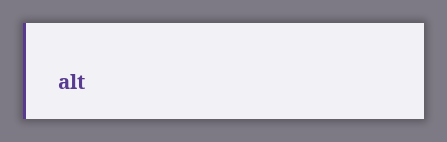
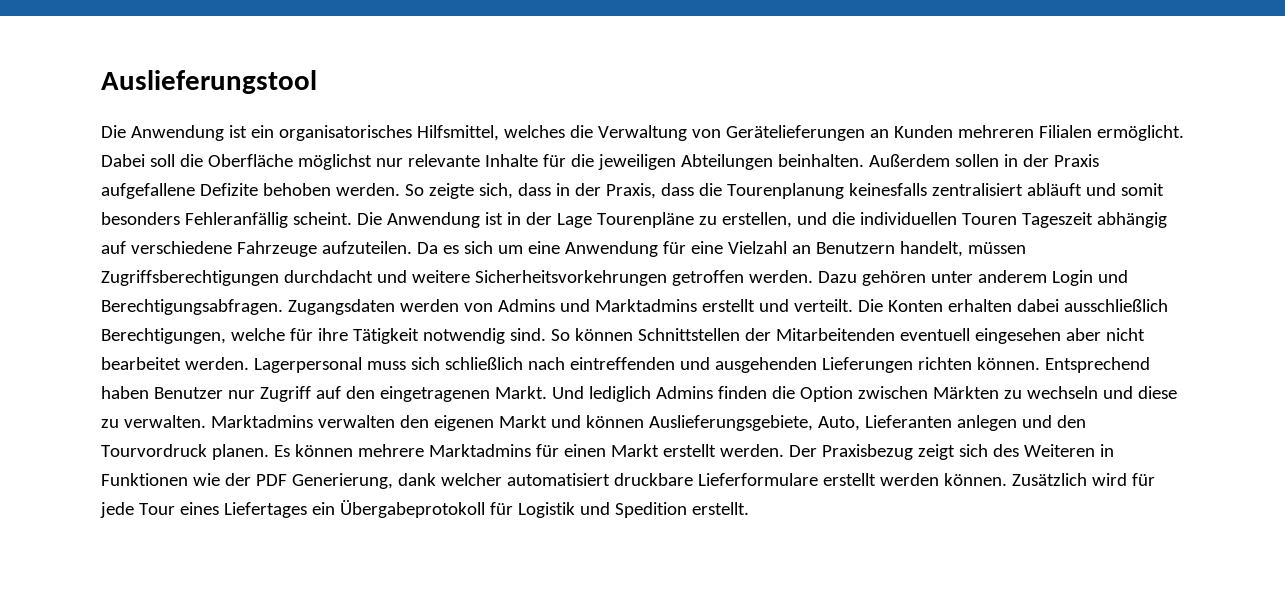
- alt
+ Auslieferungstool
+ Die Anwendung ist ein organisatorisches Hilfsmittel, welches die Verwaltung von Gerätelieferungen an Kunden mehreren Filialen ermöglicht. Dabei soll die Oberfläche möglichst nur relevante Inhalte für die jeweiligen Abteilungen beinhalten. Außerdem sollen in der Praxis aufgefallene Defizite behoben werden. So zeigte sich, dass in der Praxis, dass die Tourenplanung keinesfalls zentralisiert abläuft und somit besonders Fehleranfällig scheint. Die Anwendung ist in der Lage Tourenpläne zu erstellen, und die individuellen Touren Tageszeit abhängig auf verschiedene Fahrzeuge aufzuteilen. Da es sich um eine Anwendung für eine Vielzahl an Benutzern handelt, müssen Zugriffsberechtigungen durchdacht und weitere Sicherheitsvorkehrungen getroffen werden. Dazu gehören unter anderem Login und Berechtigungsabfragen. Zugangsdaten werden von Admins und Marktadmins erstellt und verteilt. Die Konten erhalten dabei ausschließlich Berechtigungen, welche für ihre Tätigkeit notwendig sind. So können Schnittstellen der Mitarbeitenden eventuell eingesehen aber nicht bearbeitet werden. Lagerpersonal muss sich schließlich nach eintreffenden und ausgehenden Lieferungen richten können. Entsprechend haben Benutzer nur Zugriff auf den eingetragenen Markt. Und lediglich Admins finden die Option zwischen Märkten zu wechseln und diese zu verwalten. Marktadmins verwalten den eigenen Markt und können Auslieferungsgebiete, Auto, Lieferanten anlegen und den Tourvordruck planen. Es können mehrere Marktadmins für einen Markt erstellt werden. Der Praxisbezug zeigt sich des Weiteren in Funktionen wie der PDF Generierung, dank welcher automatisiert druckbare Lieferformulare erstellt werden können. Zusätzlich wird für jede Tour eines Liefertages ein Übergabeprotokoll für Logistik und Spedition erstellt.

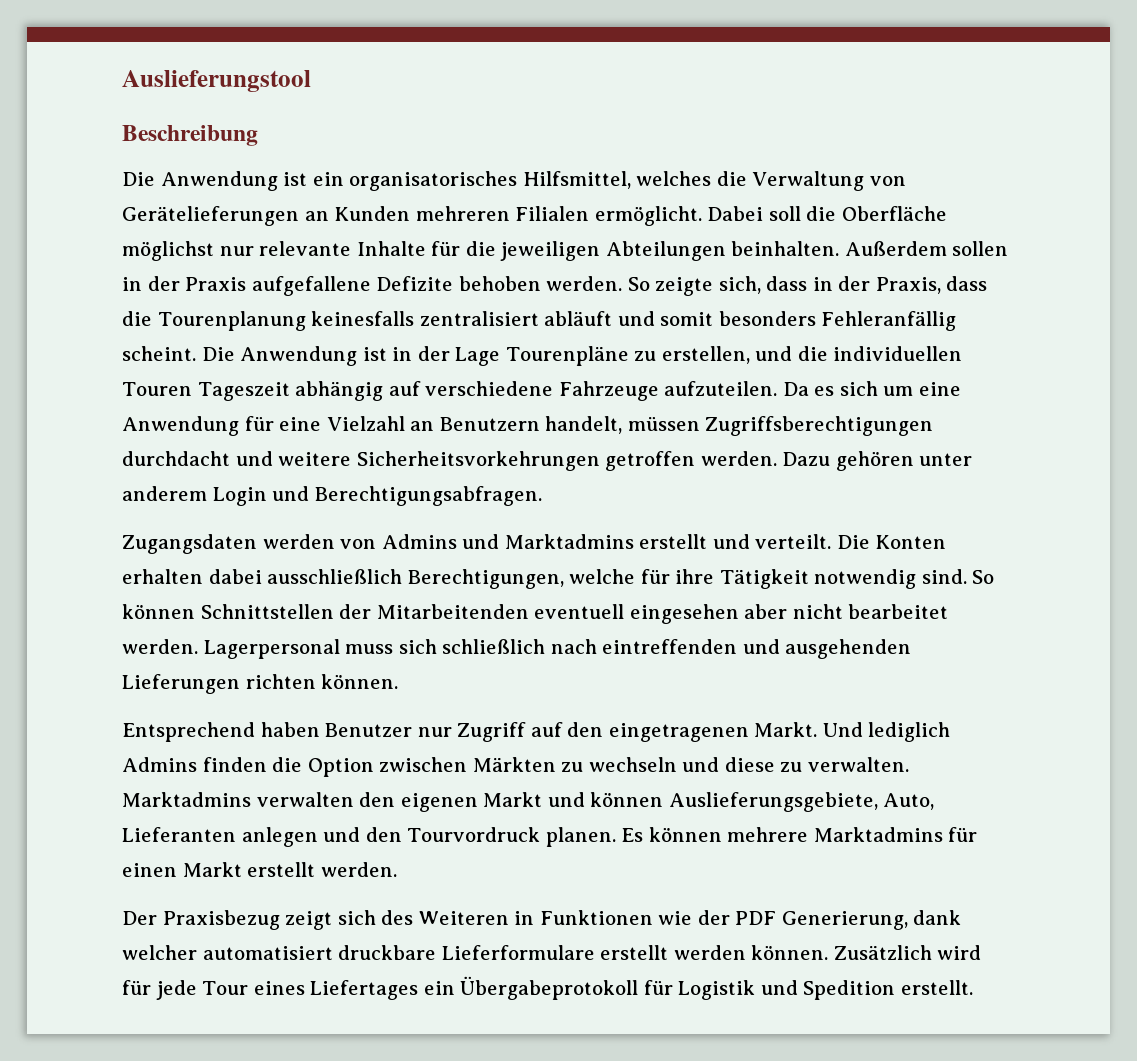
+ Beschreibung
- Dazu gehören unter anderem Login und Berechtigungsabfragen. Zugangsdaten werden von Admins und Marktadmins erstellt und verteilt.
+ Dazu gehören unter anderem Login und Berechtigungsabfragen.
+ Zugangsdaten werden von Admins und Marktadmins erstellt und verteilt.
- Lagerpersonal muss sich schließlich nach eintreffenden und ausgehenden Lieferungen richten können. Entsprechend haben Benutzer nur Zugriff auf den eingetragenen Markt.
+ Lagerpersonal muss sich schließlich nach eintreffenden und ausgehenden Lieferungen richten können.
+ Entsprechend haben Benutzer nur Zugriff auf den eingetragenen Markt.
- Es können mehrere Marktadmins für einen Markt erstellt werden. Der Praxisbezug zeigt sich des Weiteren in Funktionen wie der PDF Generierung, dank welcher automatisiert druckbare Lieferformulare erstellt werden können.
+ Es können mehrere Marktadmins für einen Markt erstellt werden.
+ Der Praxisbezug zeigt sich des Weiteren in Funktionen wie der PDF Generierung, dank welcher automatisiert druckbare Lieferformulare erstellt werden können.

